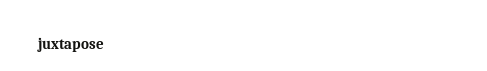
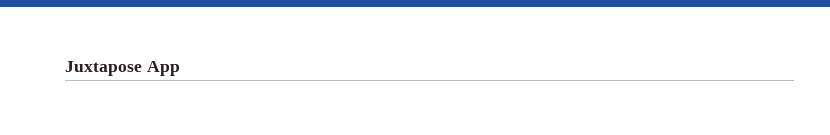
- juxtapose
+ Juxtapose App

